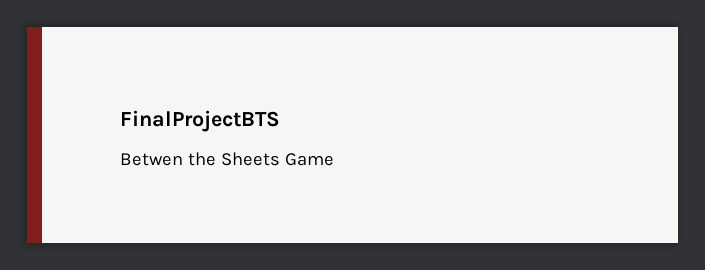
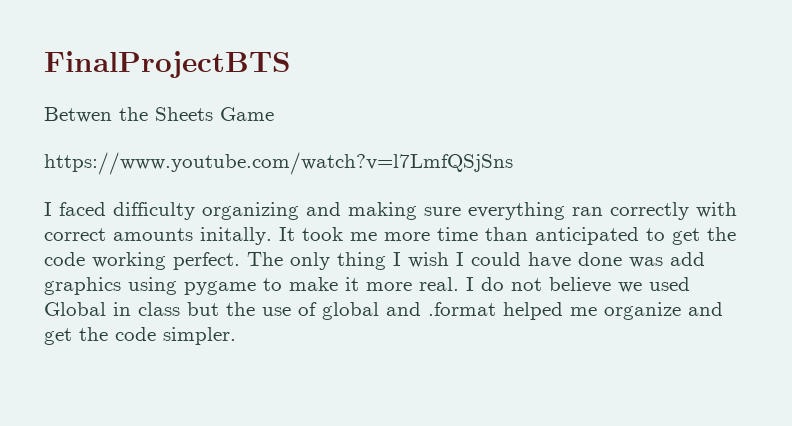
+ https://www.youtube.com/watch?v=l7LmfQSjSns
+ I faced difficulty organizing and making sure everything ran correctly with correct amounts initally. It took me more time than anticipated to get the code working perfect. The only thing I wish I could have done was add graphics using pygame to make it more real. I do not believe we used Global in class but the use of global and .format helped me organize and get the code simpler.

